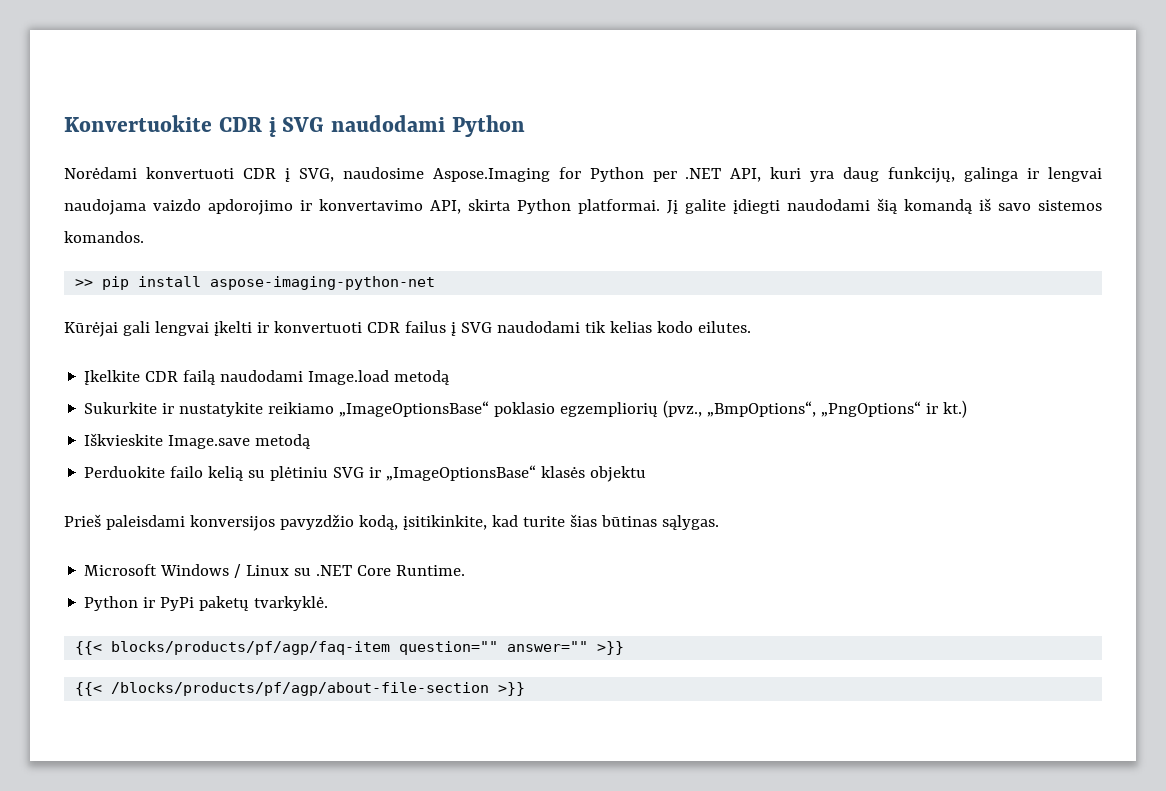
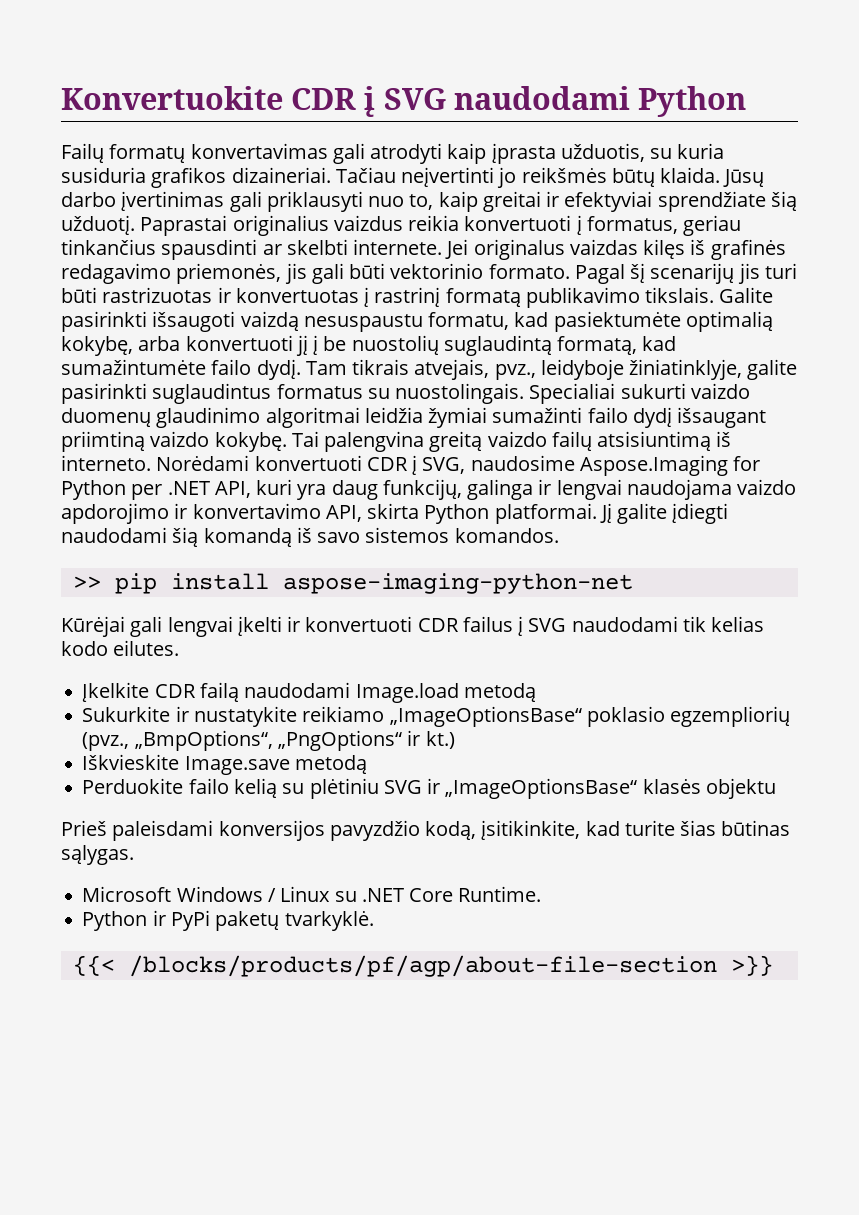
+ Failų formatų konvertavimas gali atrodyti kaip įprasta užduotis, su kuria susiduria grafikos dizaineriai. Tačiau neįvertinti jo reikšmės būtų klaida. Jūsų darbo įvertinimas gali priklausyti nuo to, kaip greitai ir efektyviai sprendžiate šią užduotį. Paprastai originalius vaizdus reikia konvertuoti į formatus, geriau tinkančius spausdinti ar skelbti internete. Jei originalus vaizdas kilęs iš grafinės redagavimo priemonės, jis gali būti vektorinio formato. Pagal šį scenarijų jis turi būti rastrizuotas ir konvertuotas į rastrinį formatą publikavimo tikslais. Galite pasirinkti išsaugoti vaizdą nesuspaustu formatu, kad pasiektumėte optimalią kokybę, arba konvertuoti jį į be nuostolių suglaudintą formatą, kad sumažintumėte failo dydį. Tam tikrais atvejais, pvz., leidyboje žiniatinklyje, galite pasirinkti suglaudintus formatus su nuostolingais. Specialiai sukurti vaizdo duomenų glaudinimo algoritmai leidžia žymiai sumažinti failo dydį išsaugant priimtiną vaizdo kokybę. Tai palengvina greitą vaizdo failų atsisiuntimą iš interneto.
- {{< blocks/products/pf/agp/faq-item question="" answer="" >}}

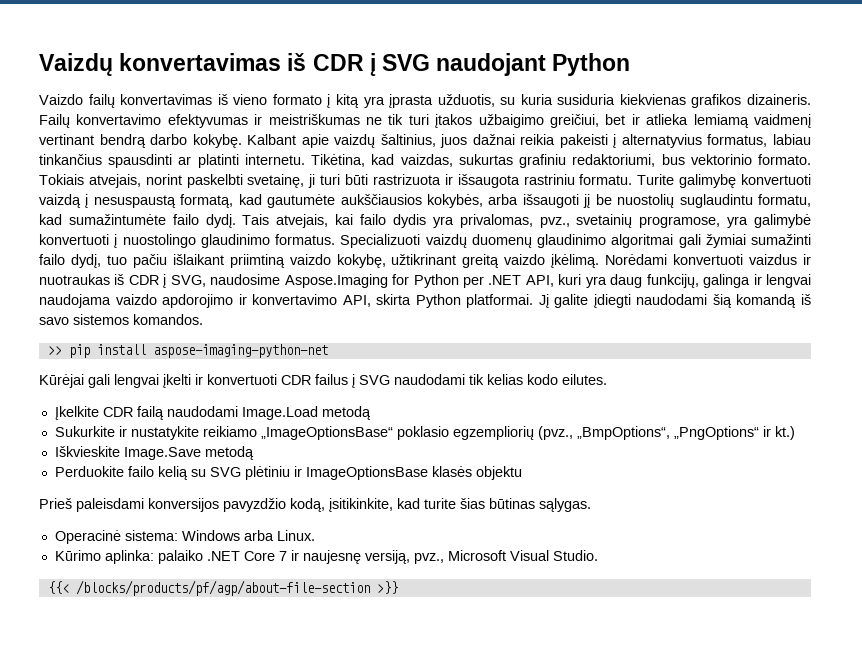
- Konvertuokite CDR į SVG naudodami Python
+ Vaizdų konvertavimas iš CDR į SVG naudojant Python
- Failų formatų konvertavimas gali atrodyti kaip įprasta užduotis, su kuria susiduria grafikos dizaineriai. Tačiau neįvertinti jo reikšmės būtų klaida. Jūsų darbo įvertinimas gali priklausyti nuo to, kaip greitai ir efektyviai sprendžiate šią užduotį. Paprastai originalius vaizdus reikia konvertuoti į formatus, geriau tinkančius spausdinti ar skelbti internete. Jei originalus vaizdas kilęs iš grafinės redagavimo priemonės, jis gali būti vektorinio formato. Pagal šį scenarijų jis turi būti rastrizuotas ir konvertuotas į rastrinį formatą publikavimo tikslais. Galite pasirinkti išsaugoti vaizdą nesuspaustu formatu, kad pasiektumėte optimalią kokybę, arba konvertuoti jį į be nuostolių suglaudintą formatą, kad sumažintumėte failo dydį. Tam tikrais atvejais, pvz., leidyboje žiniatinklyje, galite pasirinkti suglaudintus formatus su nuostolingais. Specialiai sukurti vaizdo duomenų glaudinimo algoritmai leidžia žymiai sumažinti failo dydį išsaugant priimtiną vaizdo kokybę. Tai palengvina greitą vaizdo failų atsisiuntimą iš interneto. Norėdami konvertuoti CDR į SVG, naudosime Aspose.Imaging for Python per .NET API, kuri yra daug funkcijų, galinga ir lengvai naudojama vaizdo apdorojimo ir konvertavimo API, skirta Python platformai.
+ Vaizdo failų konvertavimas iš vieno formato į kitą yra įprasta užduotis, su kuria susiduria kiekvienas grafikos dizaineris. Failų konvertavimo efektyvumas ir meistriškumas ne tik turi įtakos užbaigimo greičiui, bet ir atlieka lemiamą vaidmenį vertinant bendrą darbo kokybę. Kalbant apie vaizdų šaltinius, juos dažnai reikia pakeisti į alternatyvius formatus, labiau tinkančius spausdinti ar platinti internetu. Tikėtina, kad vaizdas, sukurtas grafiniu redaktoriumi, bus vektorinio formato. Tokiais atvejais, norint paskelbti svetainę, ji turi būti rastrizuota ir išsaugota rastriniu formatu. Turite galimybę konvertuoti vaizdą į nesuspaustą formatą, kad gautumėte aukščiausios kokybės, arba išsaugoti jį be nuostolių suglaudintu formatu, kad sumažintumėte failo dydį. Tais atvejais, kai failo dydis yra privalomas, pvz., svetainių programose, yra galimybė konvertuoti į nuostolingo glaudinimo formatus. Specializuoti vaizdų duomenų glaudinimo algoritmai gali žymiai sumažinti failo dydį, tuo pačiu išlaikant priimtiną vaizdo kokybę, užtikrinant greitą vaizdo įkėlimą. Norėdami konvertuoti vaizdus ir nuotraukas iš CDR į SVG, naudosime Aspose.Imaging for Python per .NET API, kuri yra daug funkcijų, galinga ir lengvai naudojama vaizdo apdorojimo ir konvertavimo API, skirta Python platformai.
- Įkelkite CDR failą naudodami Image.load metodą
+ Įkelkite CDR failą naudodami Image.Load metodą
- Iškvieskite Image.save metodą
+ Iškvieskite Image.Save metodą
- Perduokite failo kelią su plėtiniu SVG ir „ImageOptionsBase“ klasės objektu
+ Perduokite failo kelią su SVG plėtiniu ir ImageOptionsBase klasės objektu
- Microsoft Windows / Linux su .NET Core Runtime.
- Python ir PyPi paketų tvarkyklė.
+ Operacinė sistema: Windows arba Linux.
+ Kūrimo aplinka: palaiko .NET Core 7 ir naujesnę versiją, pvz., Microsoft Visual Studio.

